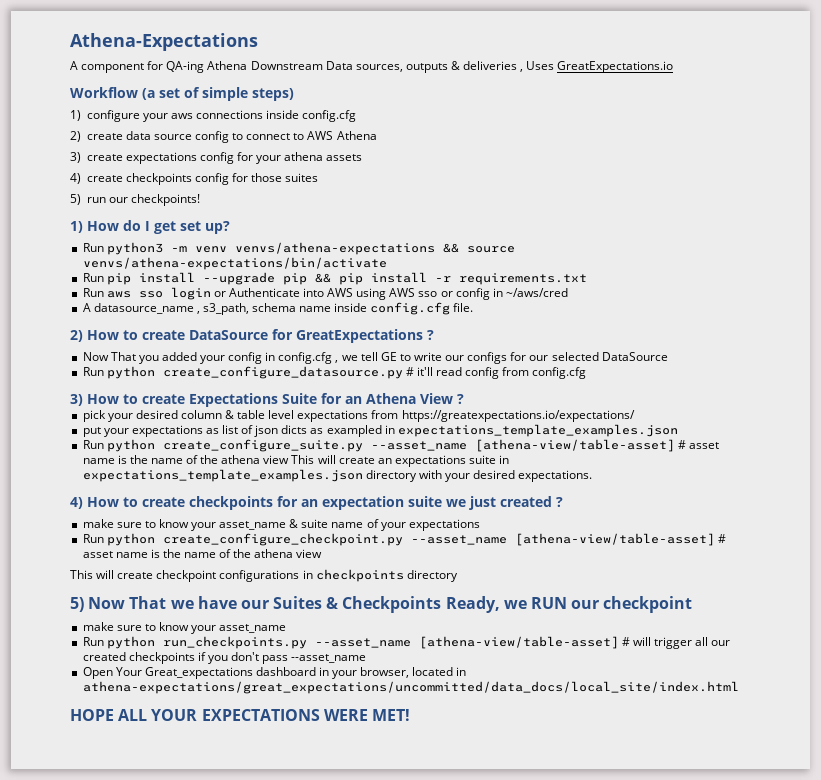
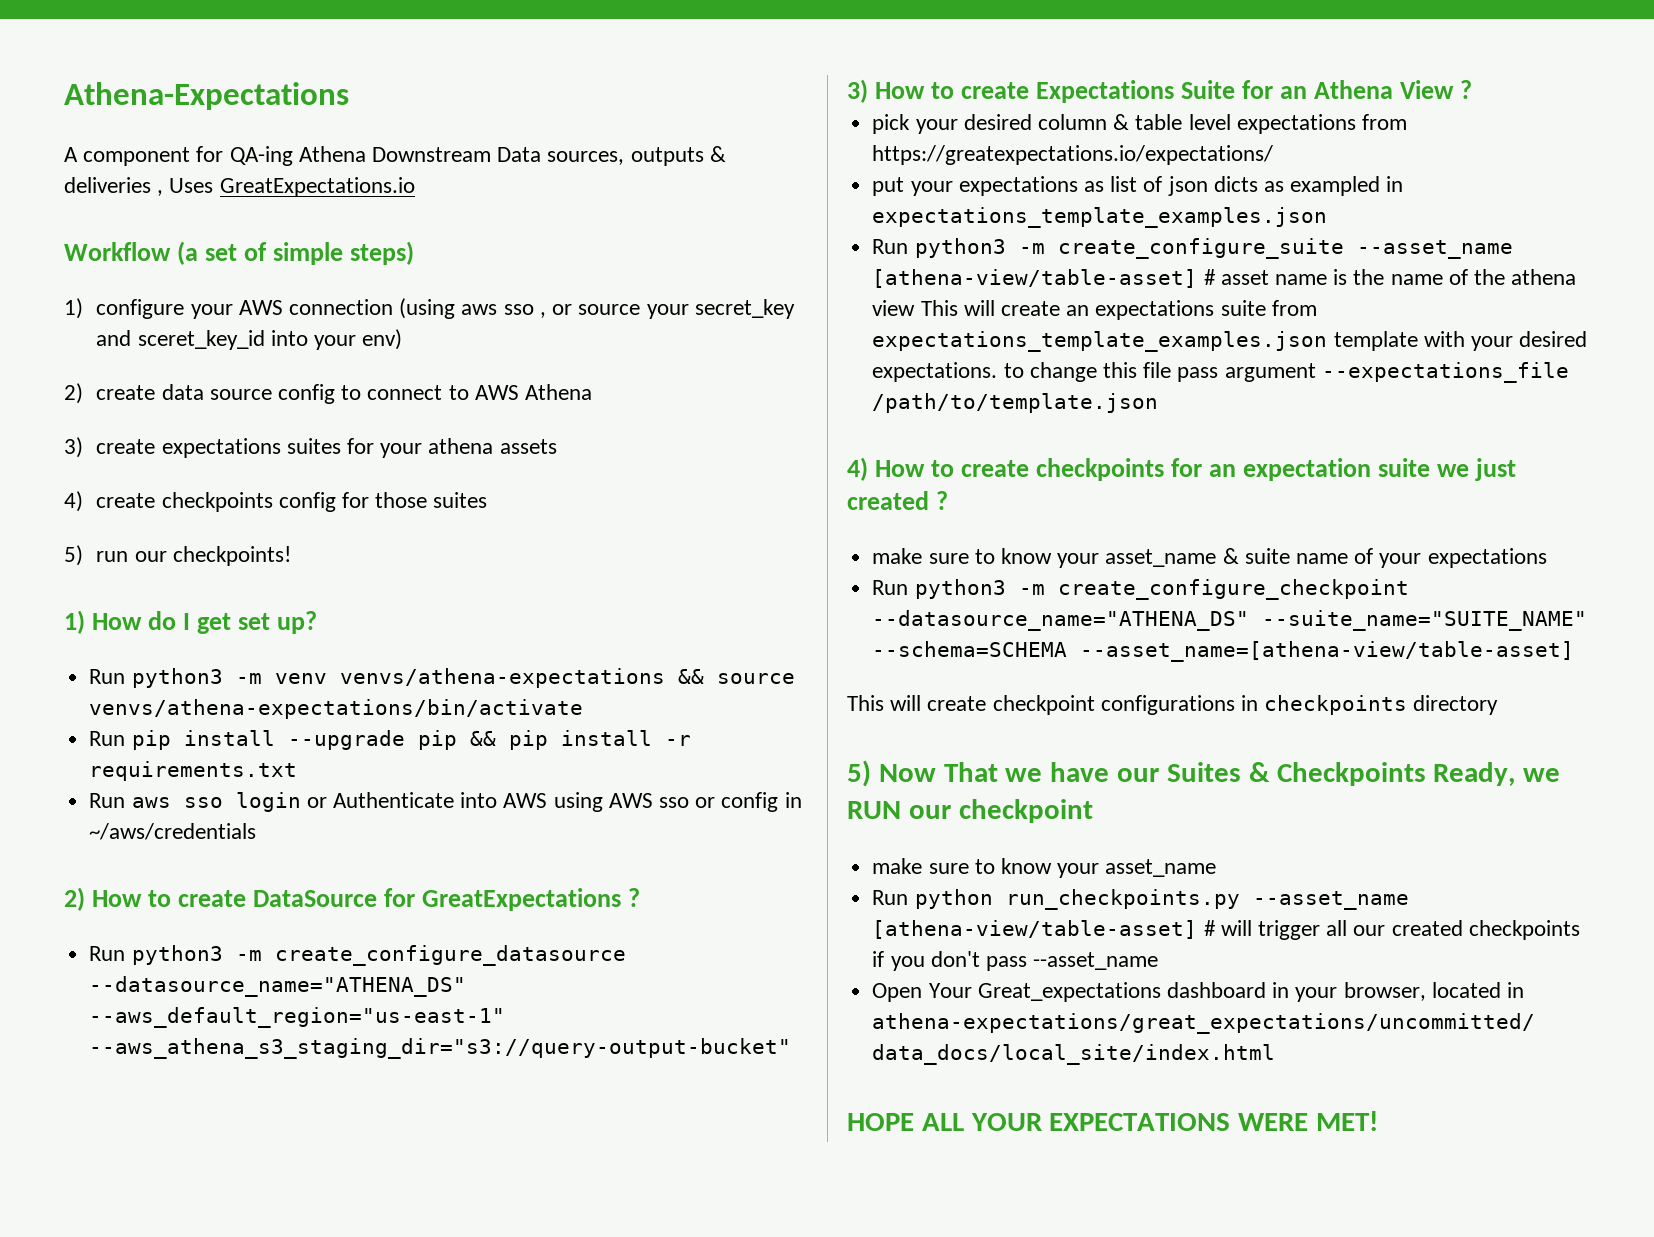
- 1) configure your aws connections inside config.cfg
+ 1) configure your AWS connection (using aws sso , or source your secret_key and sceret_key_id into your env)
- 3) create expectations config for your athena assets
+ 3) create expectations suites for your athena assets
- Run aws sso login or Authenticate into AWS using AWS sso or config in ~/aws/cred
- A datasource_name , s3_path, schema name inside config.cfg file.
+ Run aws sso login or Authenticate into AWS using AWS sso or config in ~/aws/credentials
- Now That you added your config in config.cfg , we tell GE to write our configs for our selected DataSource
- Run python create_configure_datasource.py # it'll read config from config.cfg
+ Run python3 -m create_configure_datasource --datasource_name="ATHENA_DS" --aws_default_region="us-east-1" --aws_athena_s3_staging_dir="s3://query-output-bucket"
- Run python create_configure_suite.py --asset_name [athena-view/table-asset] # asset name is the name of the athena view This will create an expectations suite in expectations_template_examples.json directory with your desired expectations.
+ Run python3 -m create_configure_suite --asset_name [athena-view/table-asset] # asset name is the name of the athena view This will create an expectations suite from expectations_template_examples.json template with your desired expectations. to change this file pass argument --expectations_file /path/to/template.json
- Run python create_configure_checkpoint.py --asset_name [athena-view/table-asset] # asset name is the name of the athena view
+ Run python3 -m create_configure_checkpoint --datasource_name="ATHENA_DS" --suite_name="SUITE_NAME" --schema=SCHEMA --asset_name=[athena-view/table-asset]

